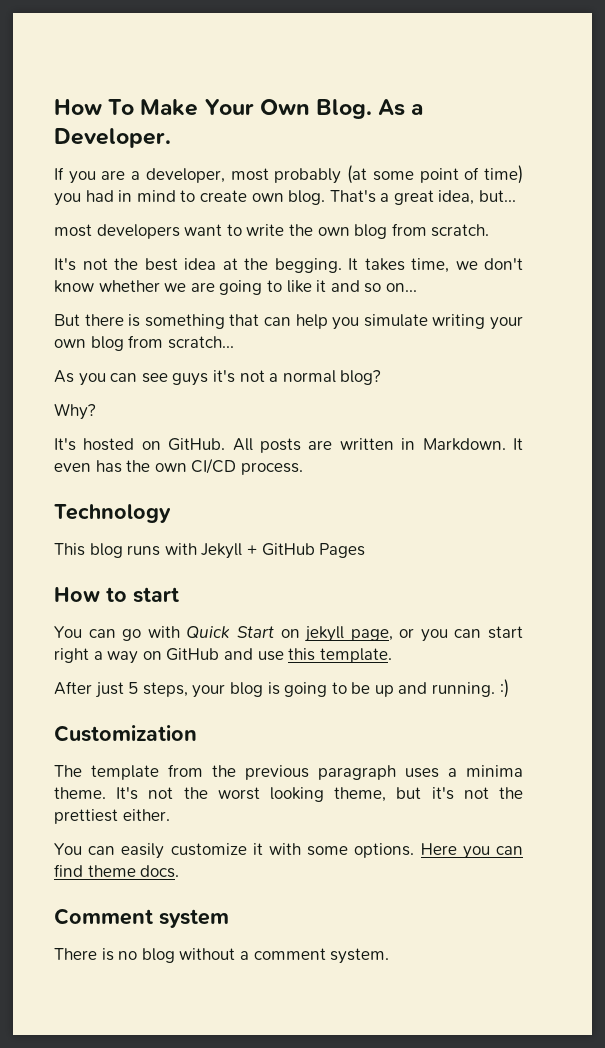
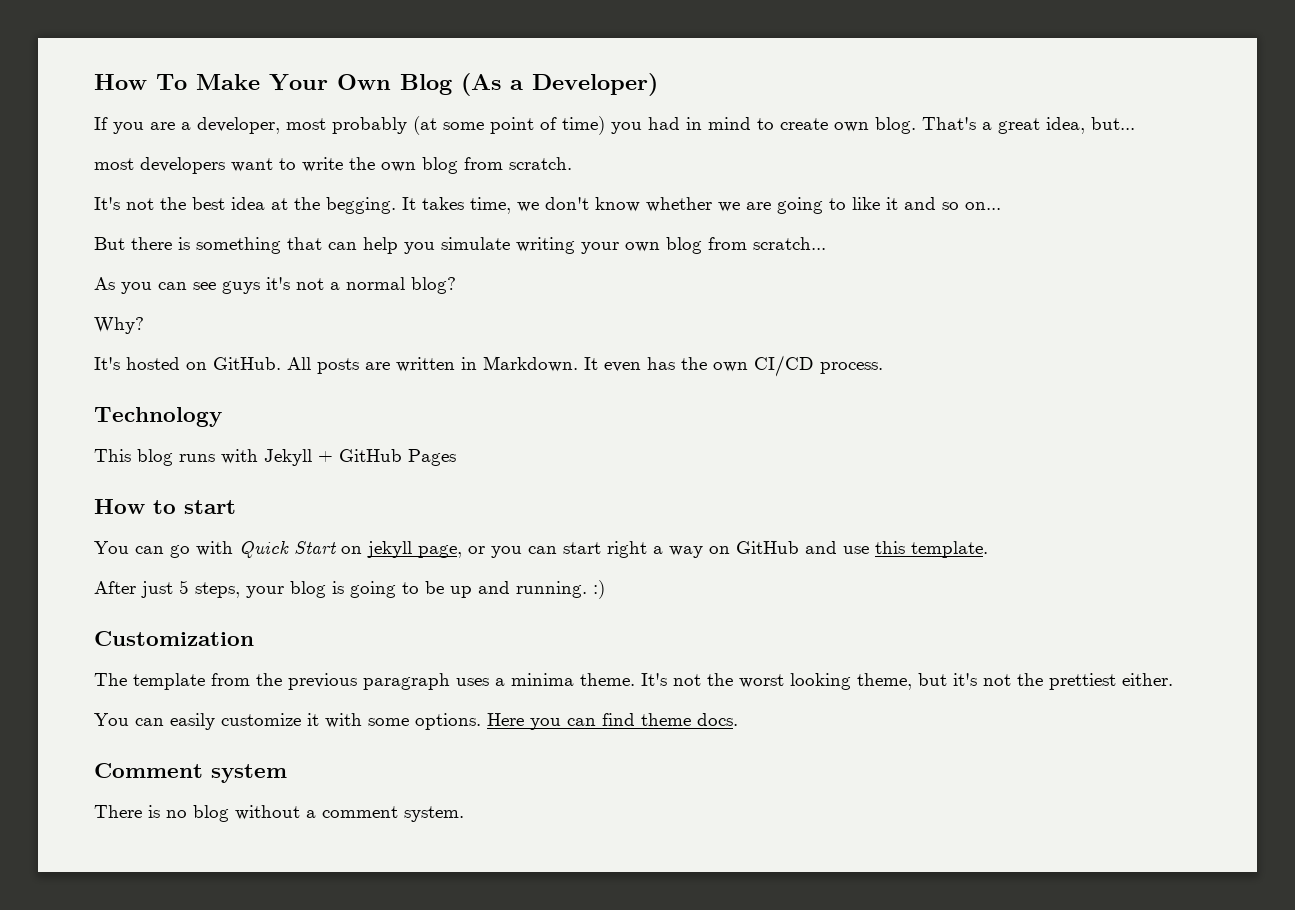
- How To Make Your Own Blog. As a Developer.
+ How To Make Your Own Blog (As a Developer)

